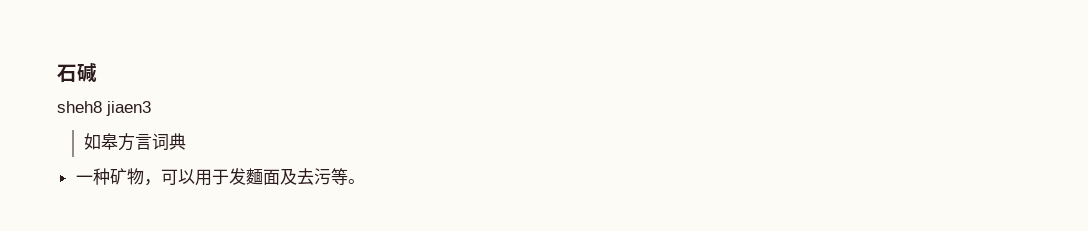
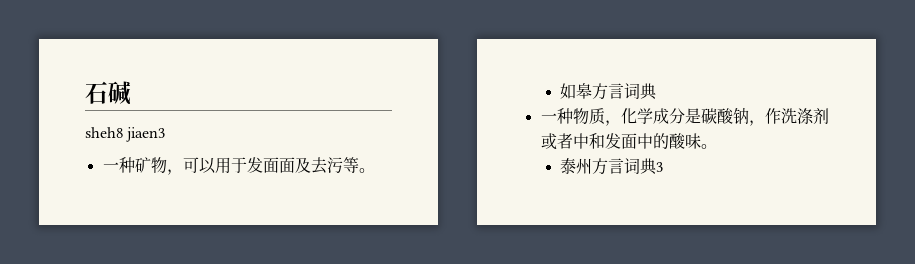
- 如皋方言词典
- 一种矿物，可以用于发麵面及去污等。
+ 一种矿物，可以用于发面面及去污等。
+ 如皋方言词典
+ 一种物质，化学成分是碳酸钠，作洗涤剂或者中和发面中的酸味。
+ 泰州方言词典3

